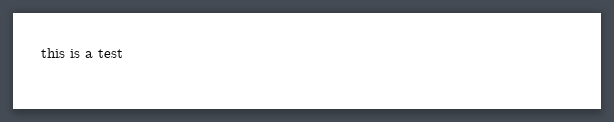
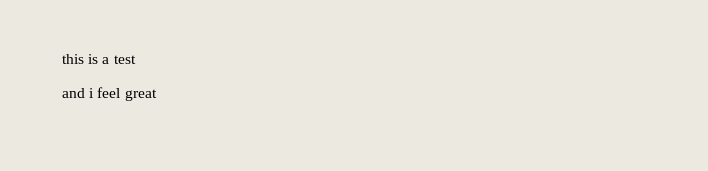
+ and i feel great

